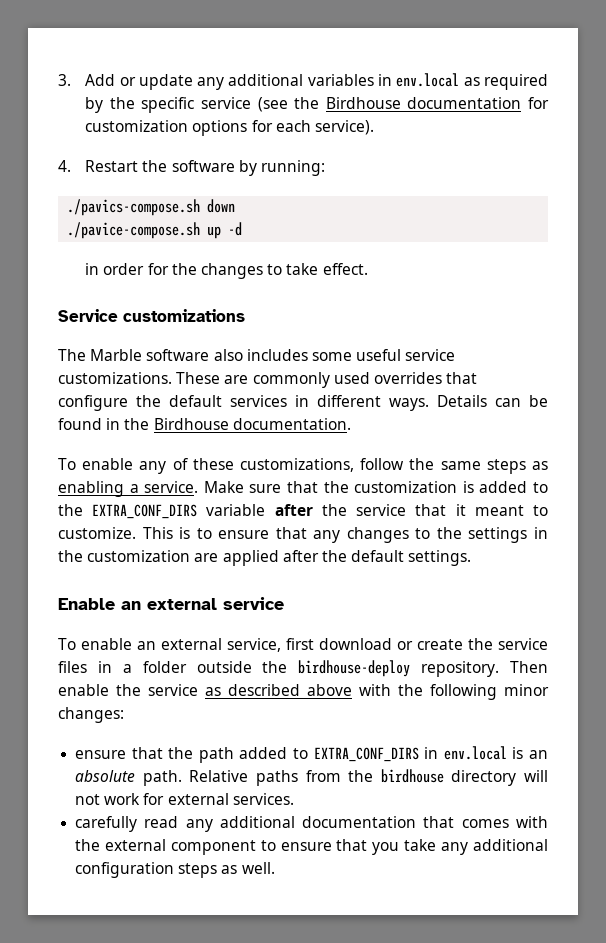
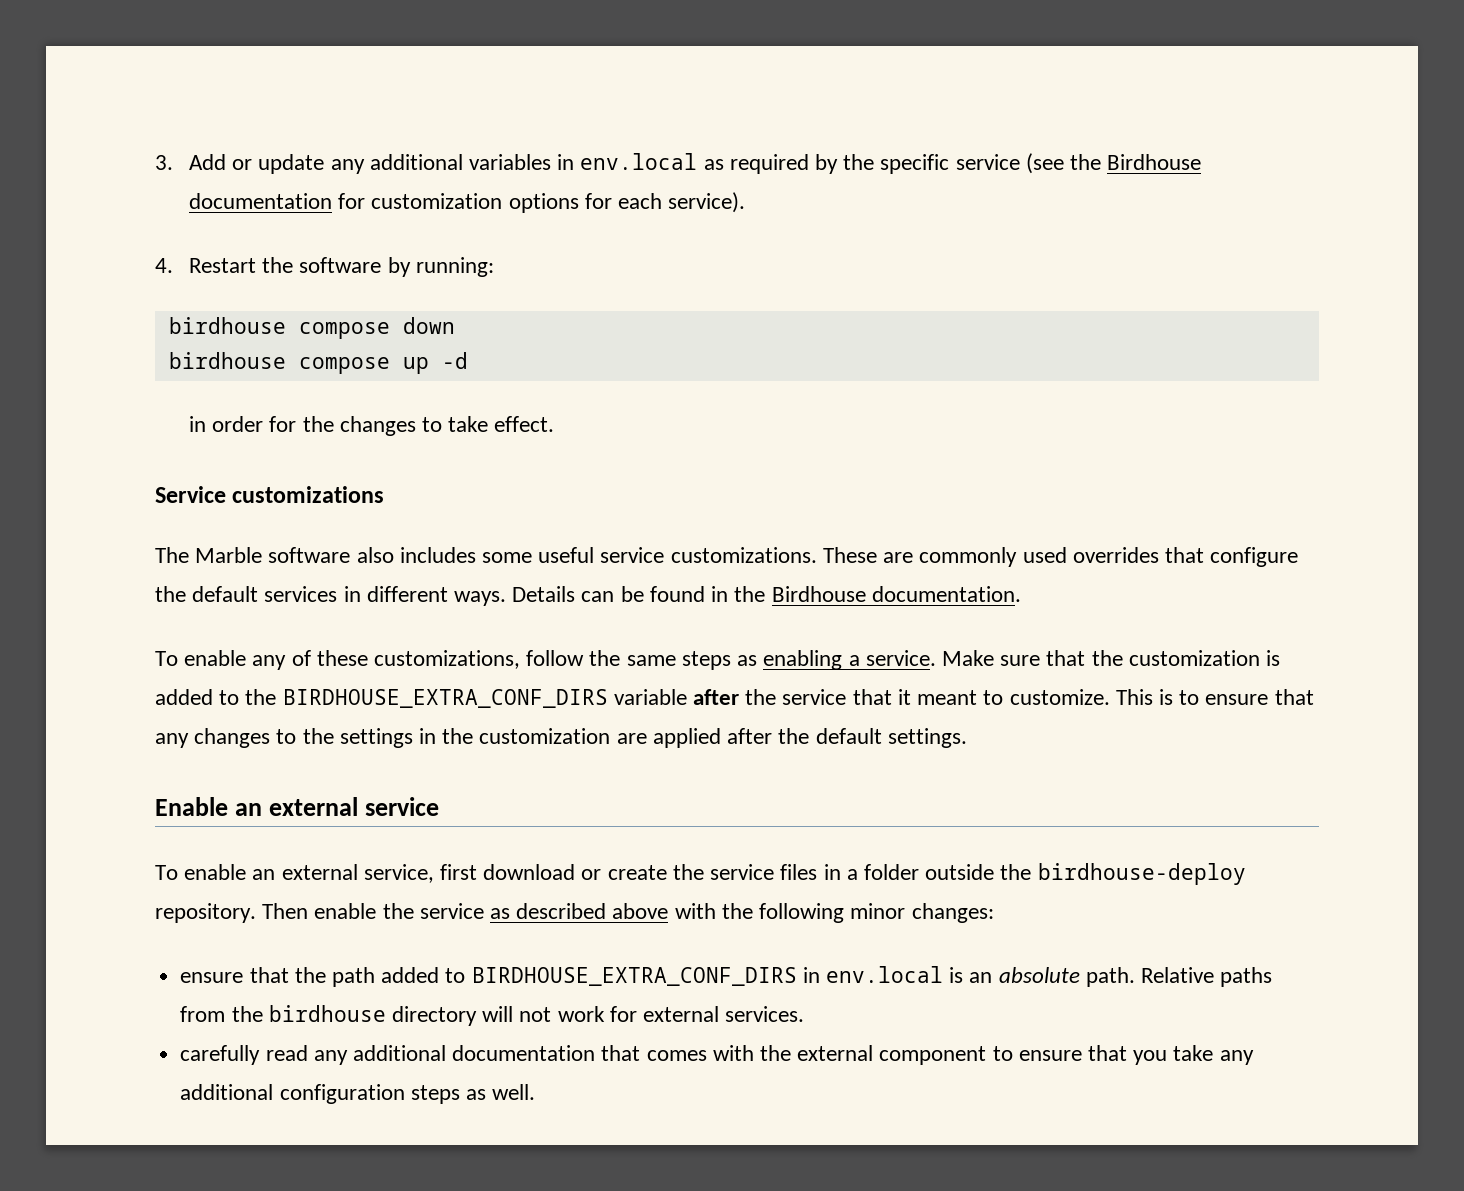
- ./pavics-compose.sh down
+ birdhouse compose down
- ./pavice-compose.sh up -d
+ birdhouse compose up -d
- Make sure that the customization is added to the EXTRA_CONF_DIRS variable after the service that it meant to customize.
+ Make sure that the customization is added to the BIRDHOUSE_EXTRA_CONF_DIRS variable after the service that it meant to customize.
- ensure that the path added to EXTRA_CONF_DIRS in env.local is an absolute path.
+ ensure that the path added to BIRDHOUSE_EXTRA_CONF_DIRS in env.local is an absolute path.

